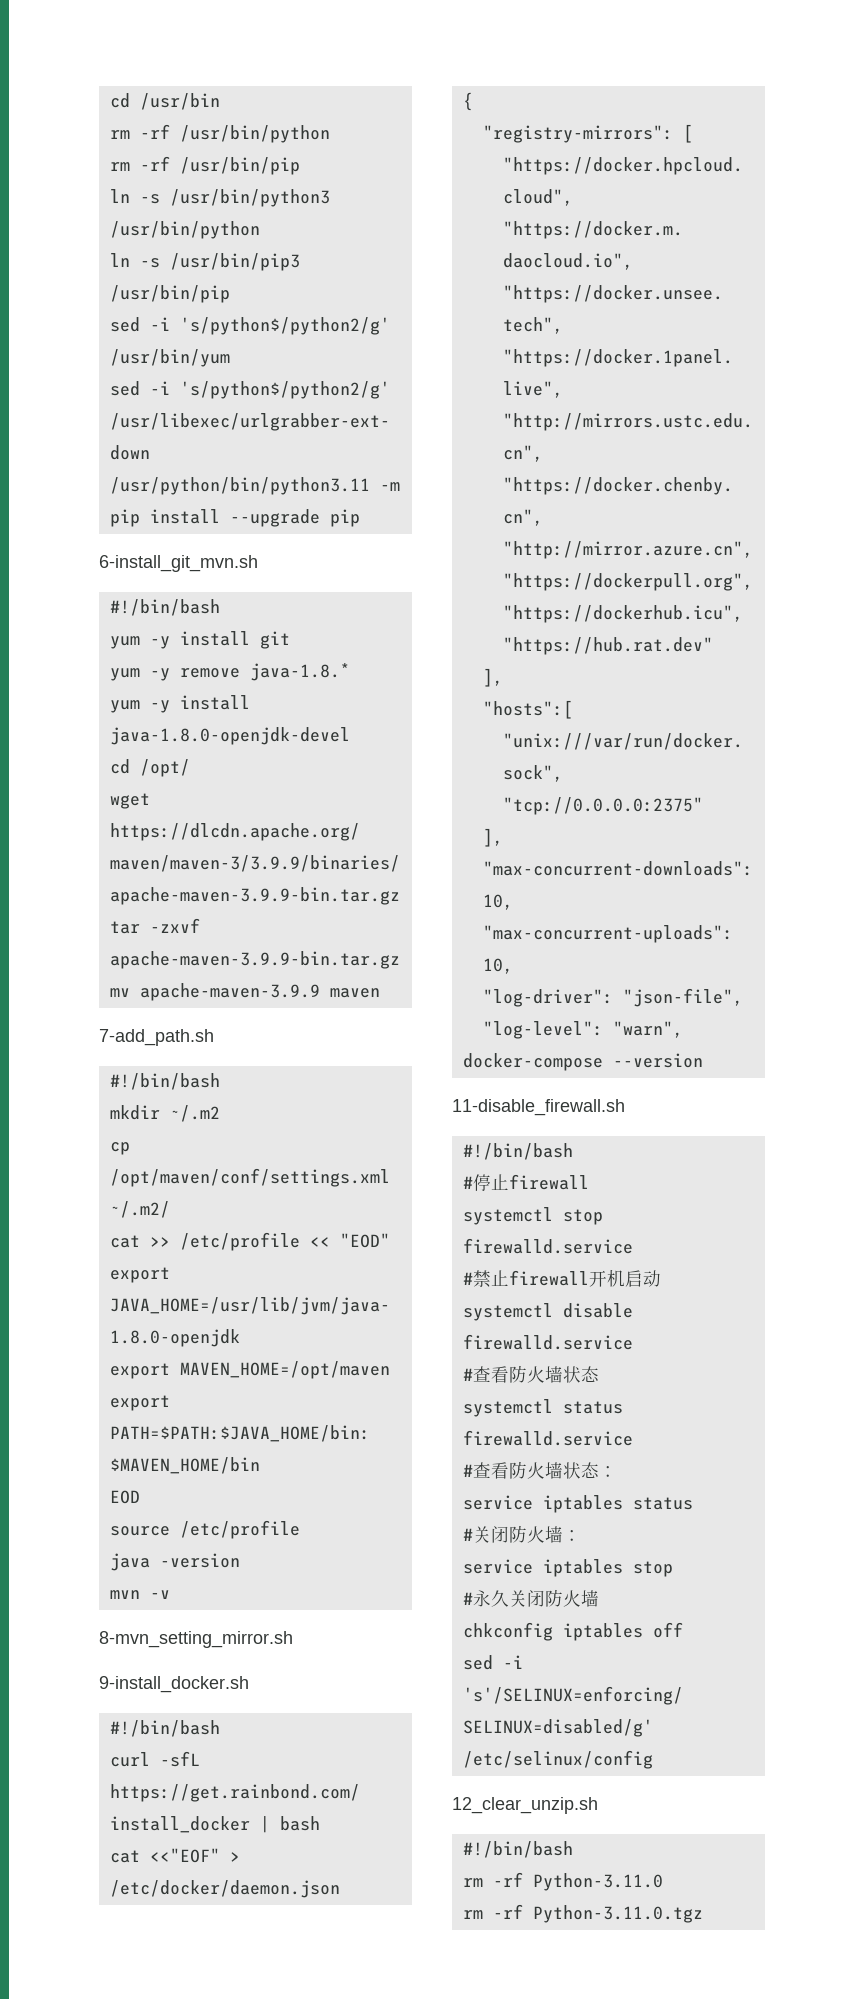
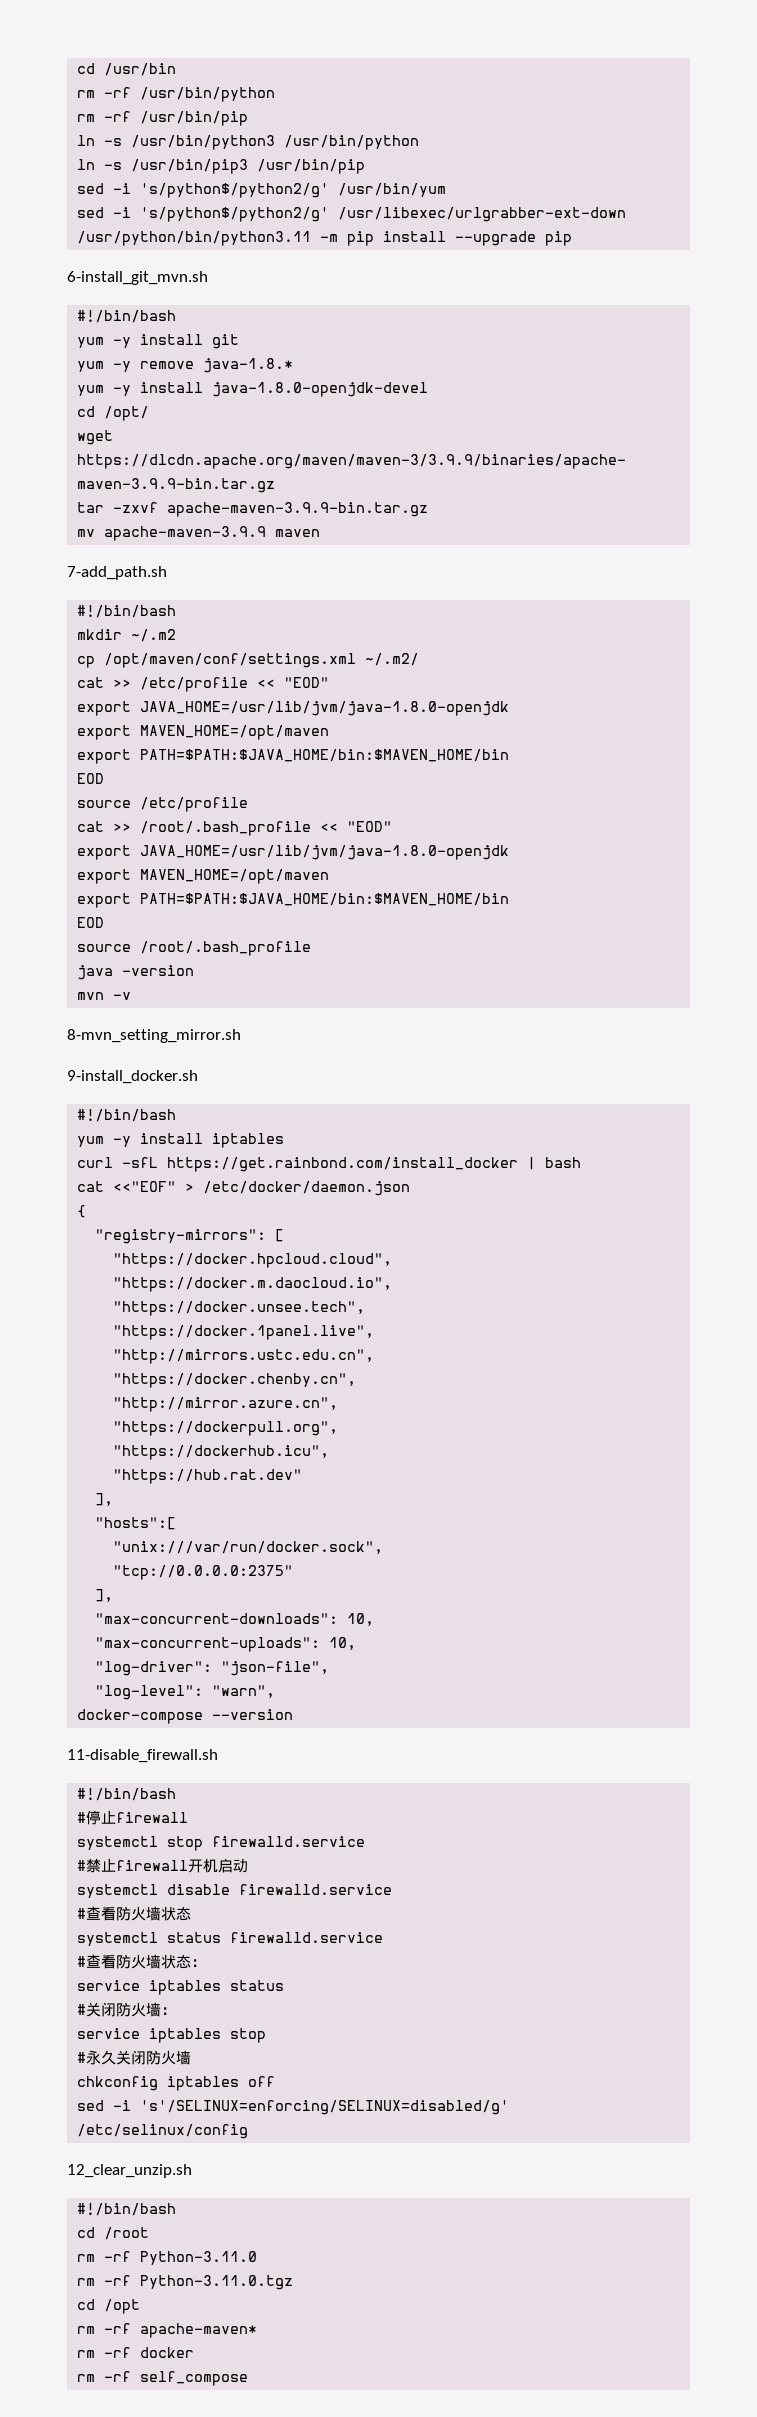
+ cat >> /root/.bash_profile << "EOD"
+ export JAVA_HOME=/usr/lib/jvm/java-1.8.0-openjdk
+ export MAVEN_HOME=/opt/maven
+ export PATH=$PATH:$JAVA_HOME/bin:$MAVEN_HOME/bin
+ EOD
+ source /root/.bash_profile
+ yum -y install iptables
+ cd /root
+ cd /opt
+ rm -rf apache-maven*
+ rm -rf docker
+ rm -rf self_compose

